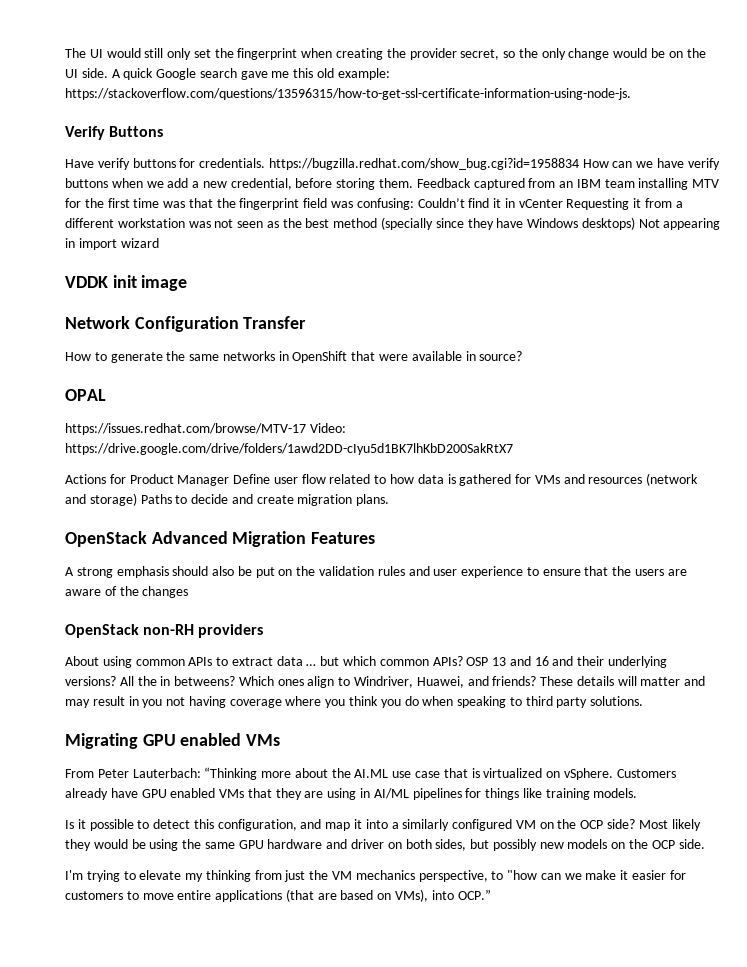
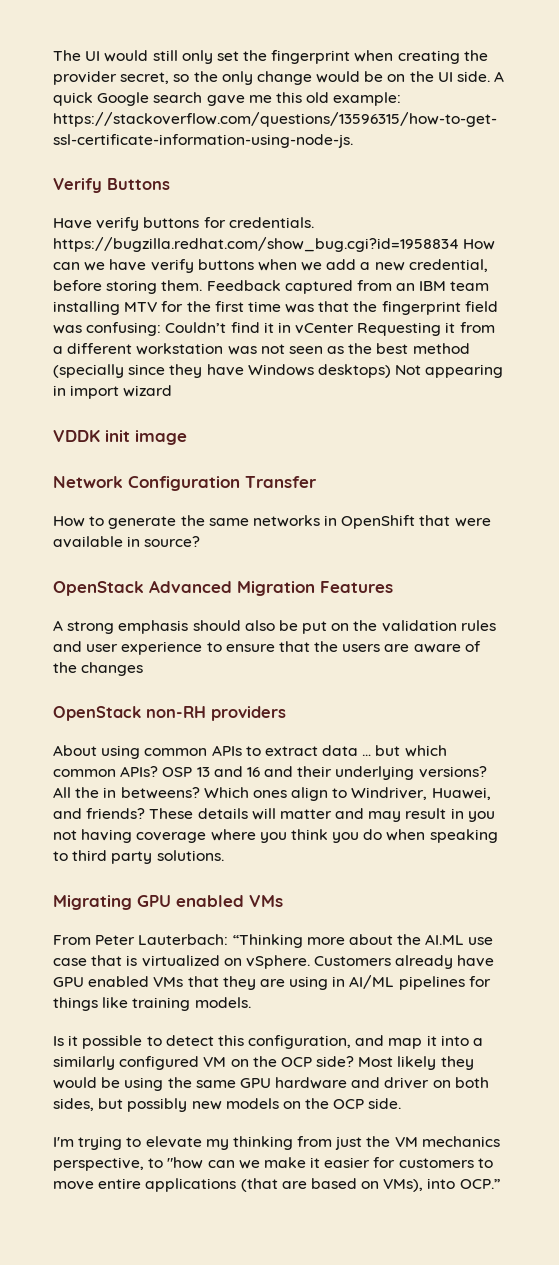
- OPAL
- https://issues.redhat.com/browse/MTV-17 Video: https://drive.google.com/drive/folders/1awd2DD-cIyu5d1BK7lhKbD200SakRtX7
- Actions for Product Manager Define user flow related to how data is gathered for VMs and resources (network and storage) Paths to decide and create migration plans.

